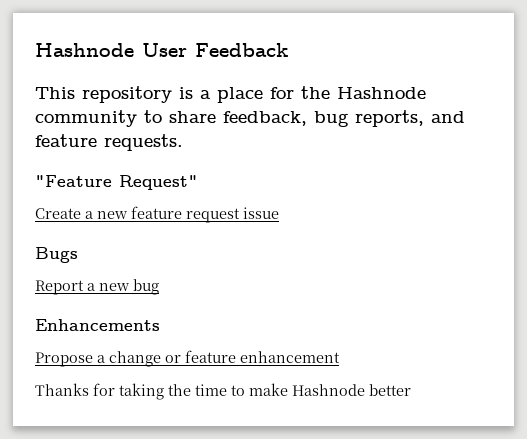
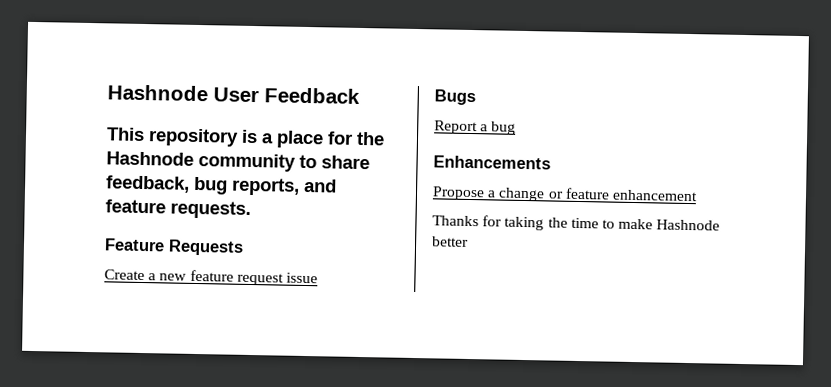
- "Feature Request"
+ Feature Requests
- Report a new bug
+ Report a bug

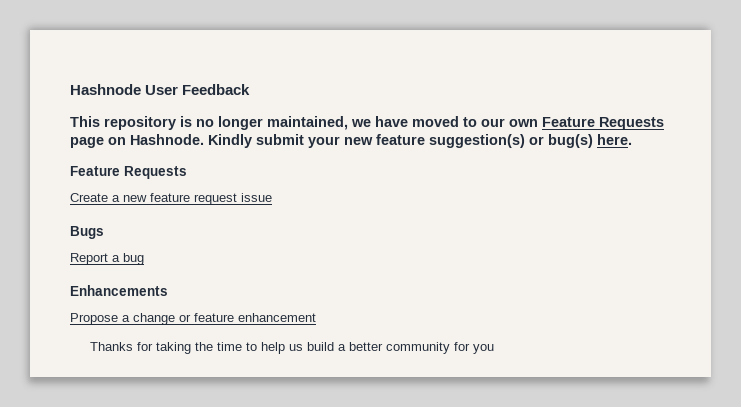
- This repository is a place for the Hashnode community to share feedback, bug reports, and feature requests.
+ This repository is no longer maintained, we have moved to our own Feature Requests page on Hashnode. Kindly submit your new feature suggestion(s) or bug(s) here.
- Thanks for taking the time to make Hashnode better
+ Thanks for taking the time to help us build a better community for you

